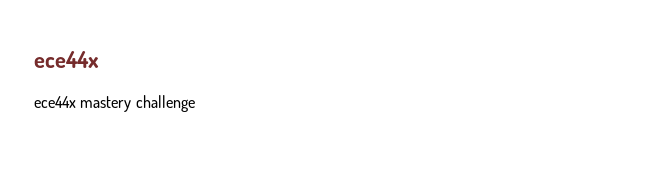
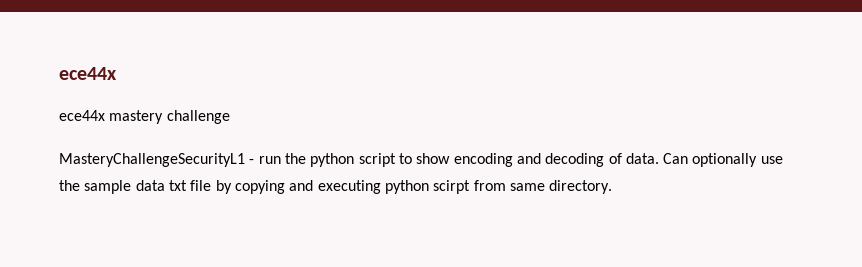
+ MasteryChallengeSecurityL1 - run the python script to show encoding and decoding of data. Can optionally use the sample data txt file by copying and executing python scirpt from same directory.

